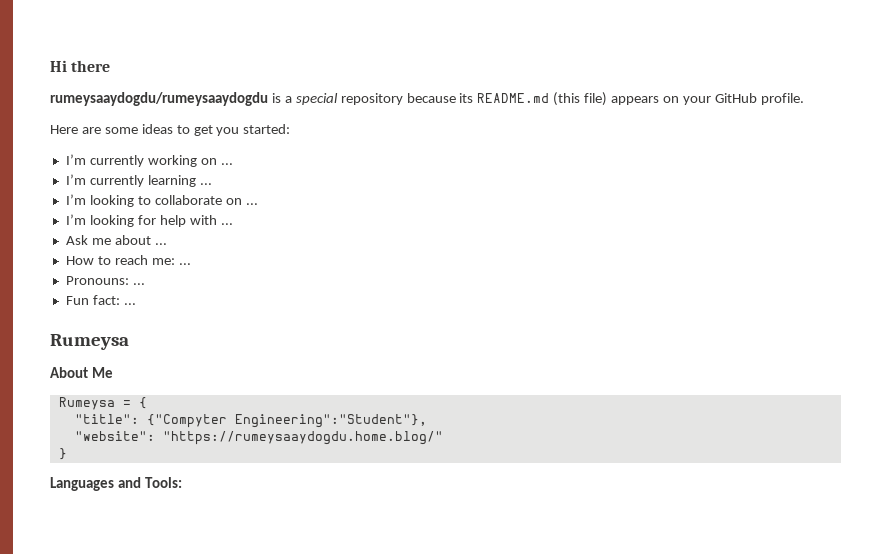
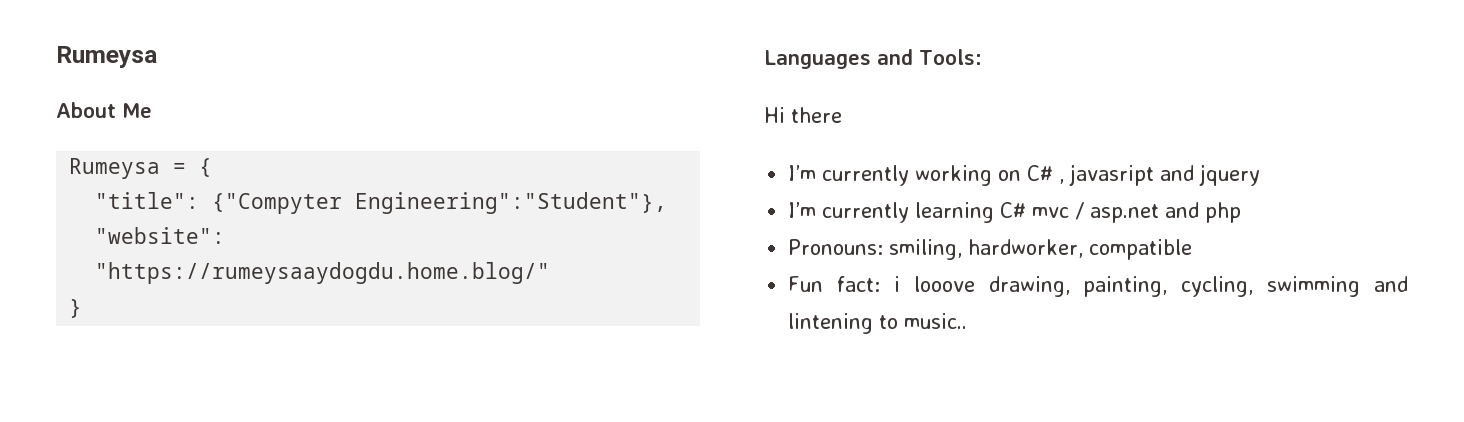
- Hi there
- rumeysaaydogdu/rumeysaaydogdu is a special repository because its README.md (this file) appears on your GitHub profile.
- Here are some ideas to get you started:
- I’m currently working on ...
- I’m currently learning ...
- I’m looking to collaborate on ...
- I’m looking for help with ...
- Ask me about ...
- How to reach me: ...
- Pronouns: ...
- Fun fact: ...
+ Hi there
+ I’m currently working on C# , javasript and jquery
+ I’m currently learning C# mvc / asp.net and php
+ Pronouns: smiling, hardworker, compatible
+ Fun fact: i looove drawing, painting, cycling, swimming and lintening to music..

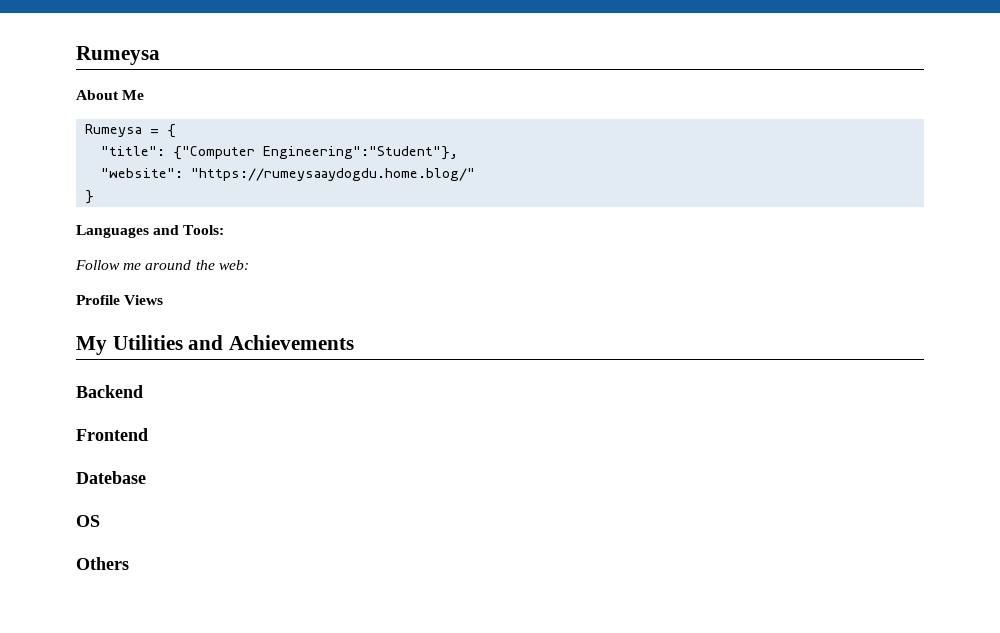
- "title": {"Compyter Engineering":"Student"},
+ "title": {"Computer Engineering":"Student"},
- Hi there
- I’m currently working on C# , javasript and jquery
- I’m currently learning C# mvc / asp.net and php
- Pronouns: smiling, hardworker, compatible
- Fun fact: i looove drawing, painting, cycling, swimming and lintening to music..
+ Follow me around the web:
+ Profile Views
+ My Utilities and Achievements
+ Backend
+ Frontend
+ Datebase
+ OS
+ Others

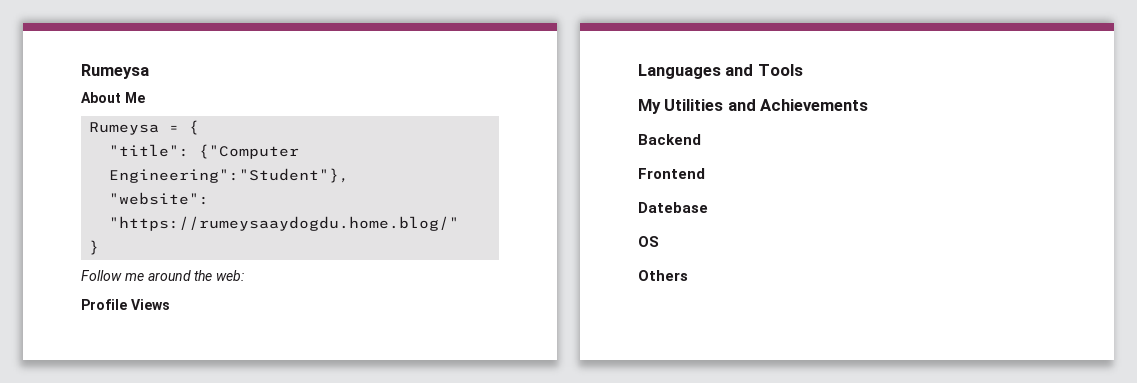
- Languages and Tools:
+ Languages and Tools

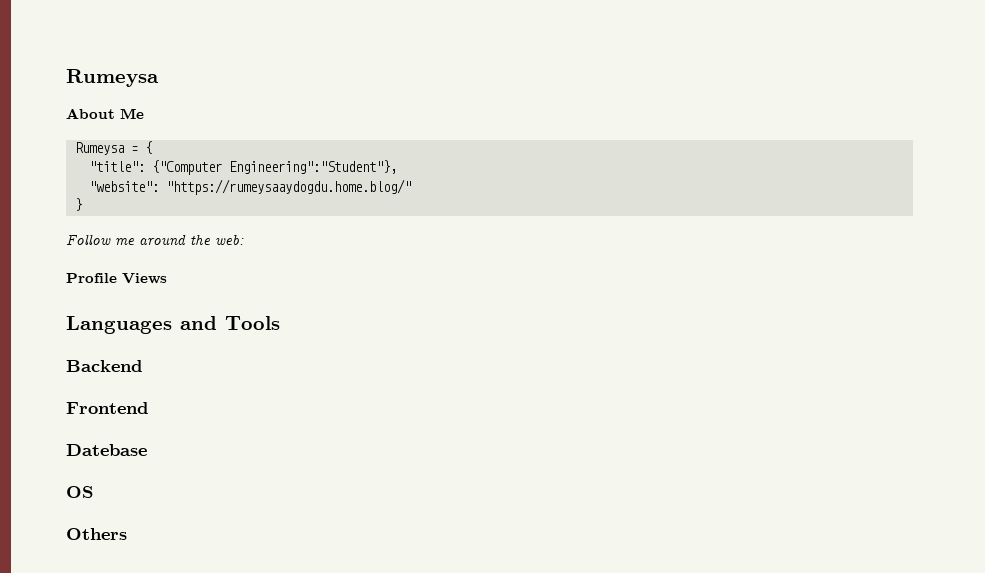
- My Utilities and Achievements

